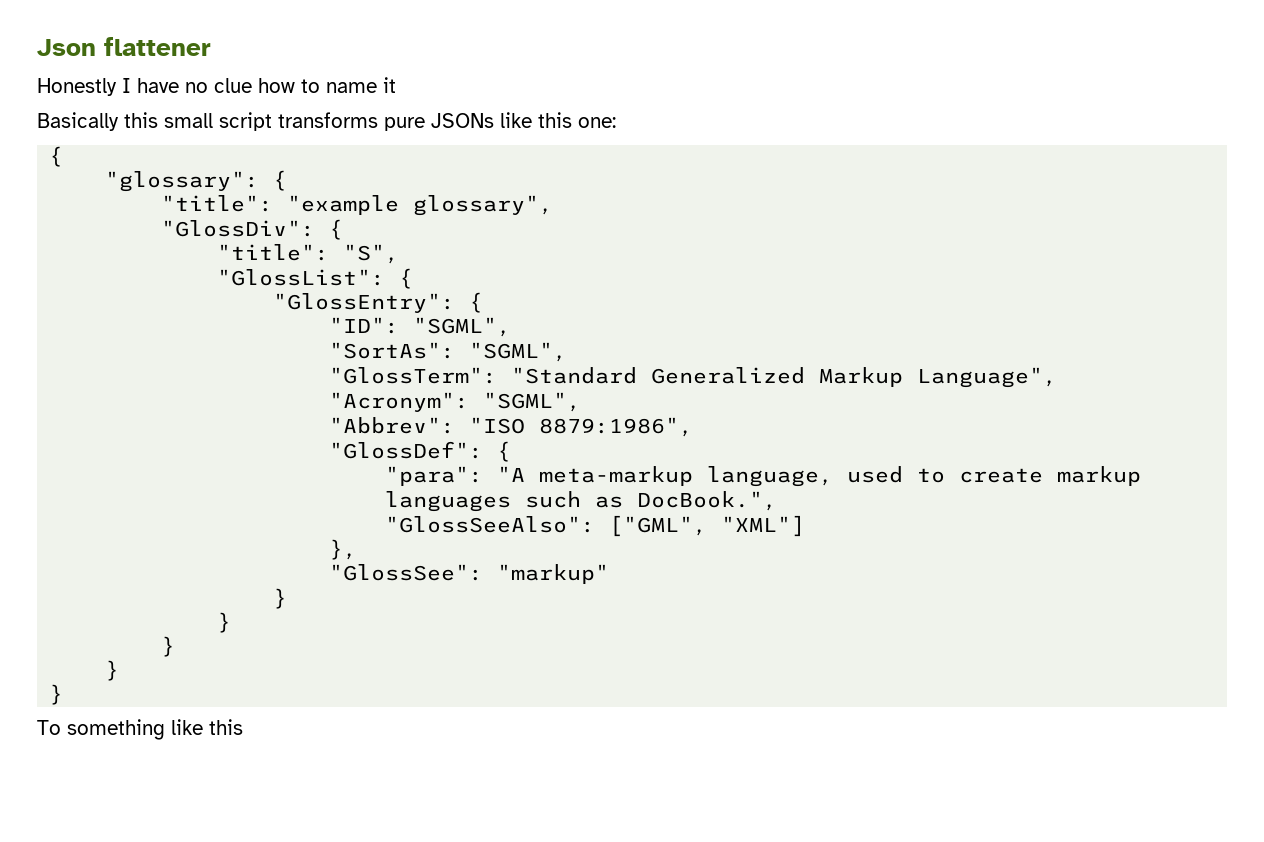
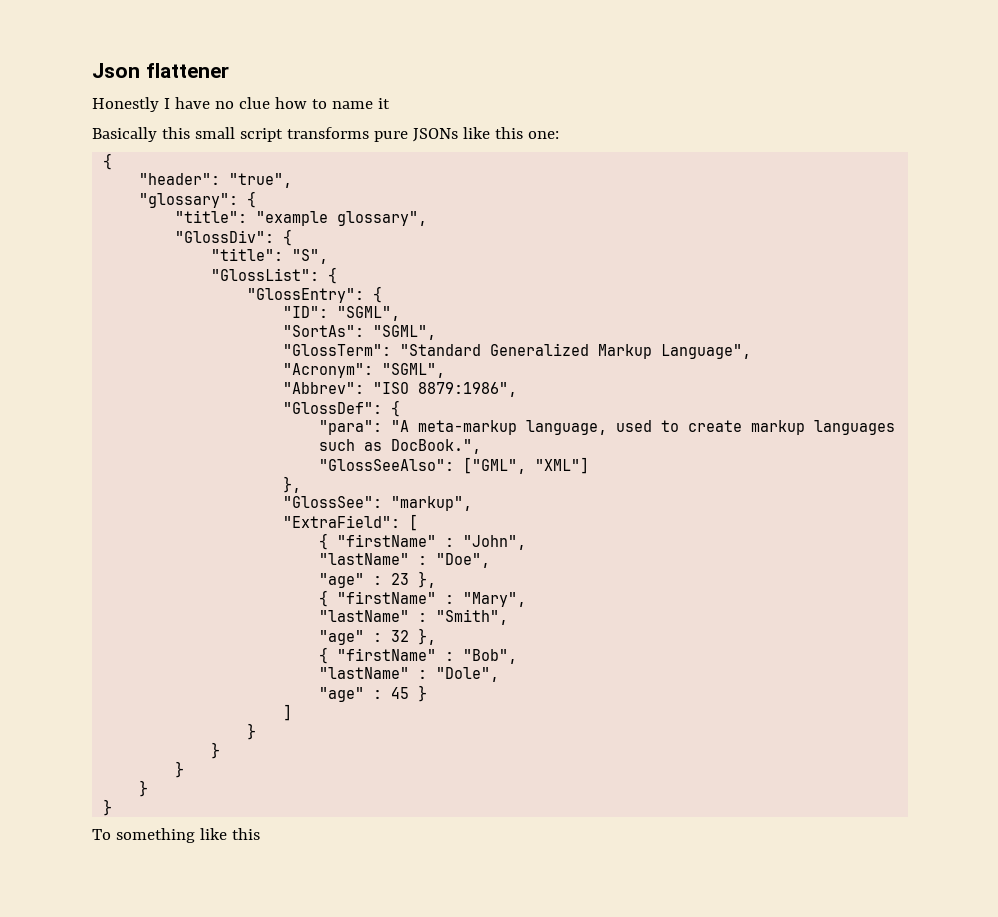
+ "header": "true",
- "GlossSee": "markup"
+ "GlossSee": "markup",
+ "ExtraField": [
+ { "firstName" : "John",
+ "lastName" : "Doe",
+ "age" : 23 },
+ { "firstName" : "Mary",
+ "lastName" : "Smith",
+ "age" : 32 },
+ { "firstName" : "Bob",
+ "lastName" : "Dole",
+ "age" : 45 }
+ ]

